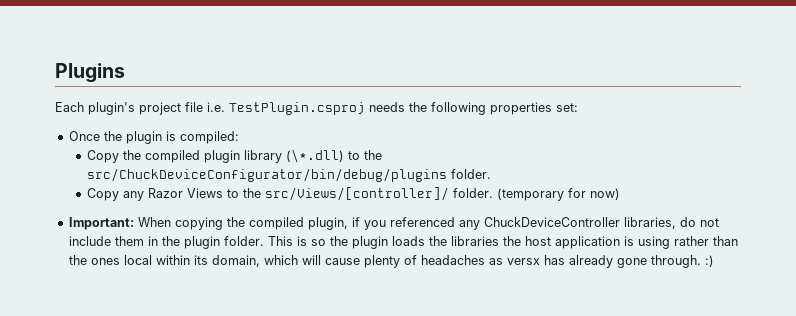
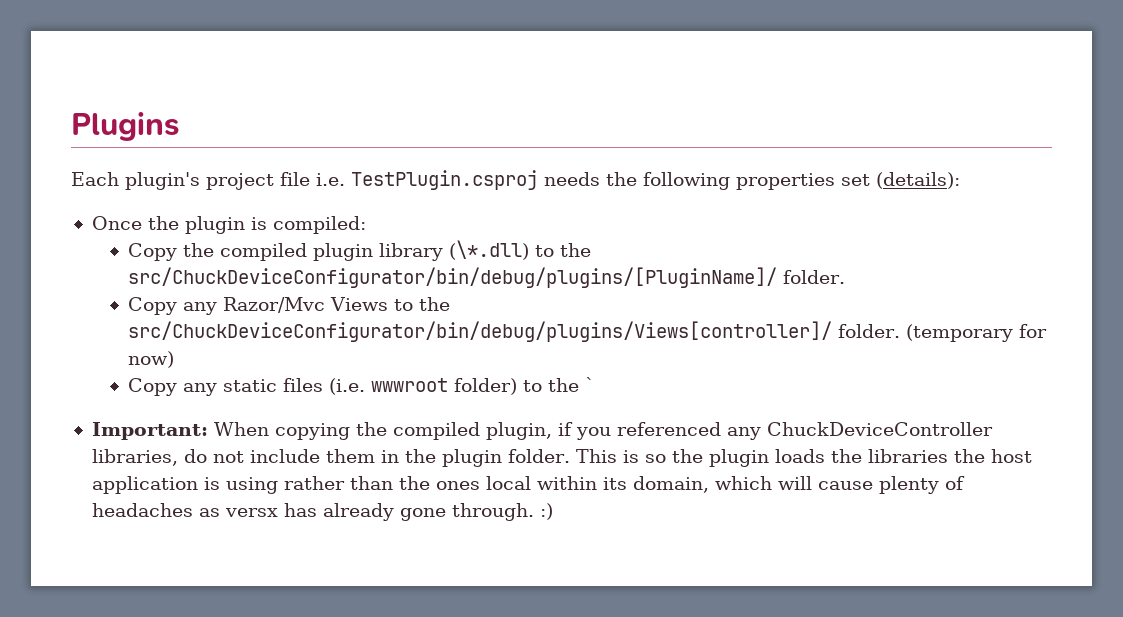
- Each plugin's project file i.e. TestPlugin.csproj needs the following properties set:
+ Each plugin's project file i.e. TestPlugin.csproj needs the following properties set (details):
- Copy the compiled plugin library (\*.dll) to the src/ChuckDeviceConfigurator/bin/debug/plugins folder.
+ Copy the compiled plugin library (\*.dll) to the src/ChuckDeviceConfigurator/bin/debug/plugins/[PluginName]/ folder.
- Copy any Razor Views to the src/Views/[controller]/ folder.
+ Copy any Razor/Mvc Views to the src/ChuckDeviceConfigurator/bin/debug/plugins/Views[controller]/ folder.
+ Copy any static files (i.e. wwwroot folder) to the `

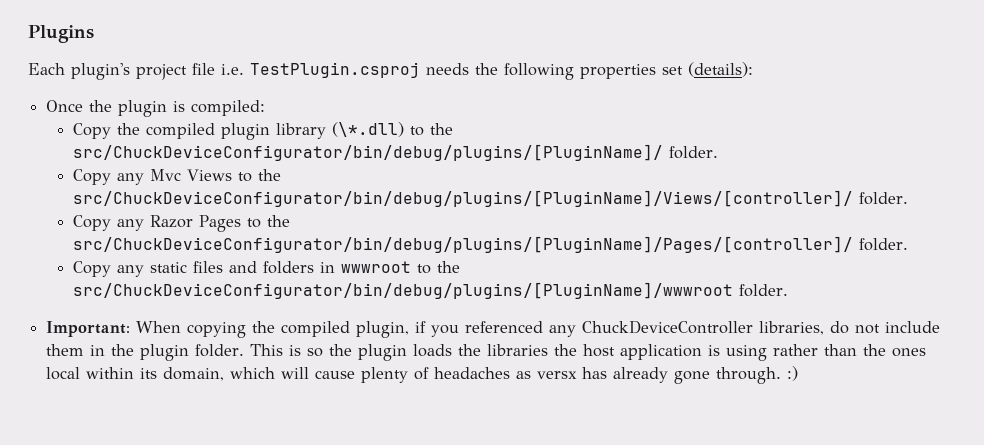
- Copy any Razor/Mvc Views to the src/ChuckDeviceConfigurator/bin/debug/plugins/Views[controller]/ folder. (temporary for now)
- Copy any static files (i.e. wwwroot folder) to the `
+ Copy any Mvc Views to the src/ChuckDeviceConfigurator/bin/debug/plugins/[PluginName]/Views/[controller]/ folder.
+ Copy any Razor Pages to the src/ChuckDeviceConfigurator/bin/debug/plugins/[PluginName]/Pages/[controller]/ folder.
+ Copy any static files and folders in wwwroot to the src/ChuckDeviceConfigurator/bin/debug/plugins/[PluginName]/wwwroot folder.

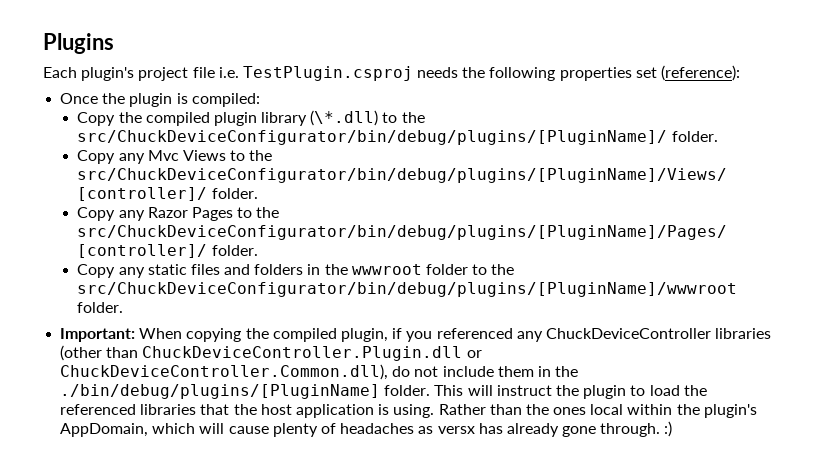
- Each plugin's project file i.e. TestPlugin.csproj needs the following properties set (details):
+ Each plugin's project file i.e. TestPlugin.csproj needs the following properties set (reference):
- Copy any static files and folders in wwwroot to the src/ChuckDeviceConfigurator/bin/debug/plugins/[PluginName]/wwwroot folder.
+ Copy any static files and folders in the wwwroot folder to the src/ChuckDeviceConfigurator/bin/debug/plugins/[PluginName]/wwwroot folder.
- Important: When copying the compiled plugin, if you referenced any ChuckDeviceController libraries, do not include them in the plugin folder.
+ Important: When copying the compiled plugin, if you referenced any ChuckDeviceController libraries (other than ChuckDeviceController.Plugin.dll or ChuckDeviceController.Common.dll), do not include them in the ./bin/debug/plugins/[PluginName] folder.
- This is so the plugin loads the libraries the host application is using rather than the ones local within its domain, which will cause plenty of headaches as versx has already gone through. :)
+ This will instruct the plugin to load the referenced libraries that the host application is using. Rather than the ones local within the plugin's AppDomain, which will cause plenty of headaches as versx has already gone through. :)

